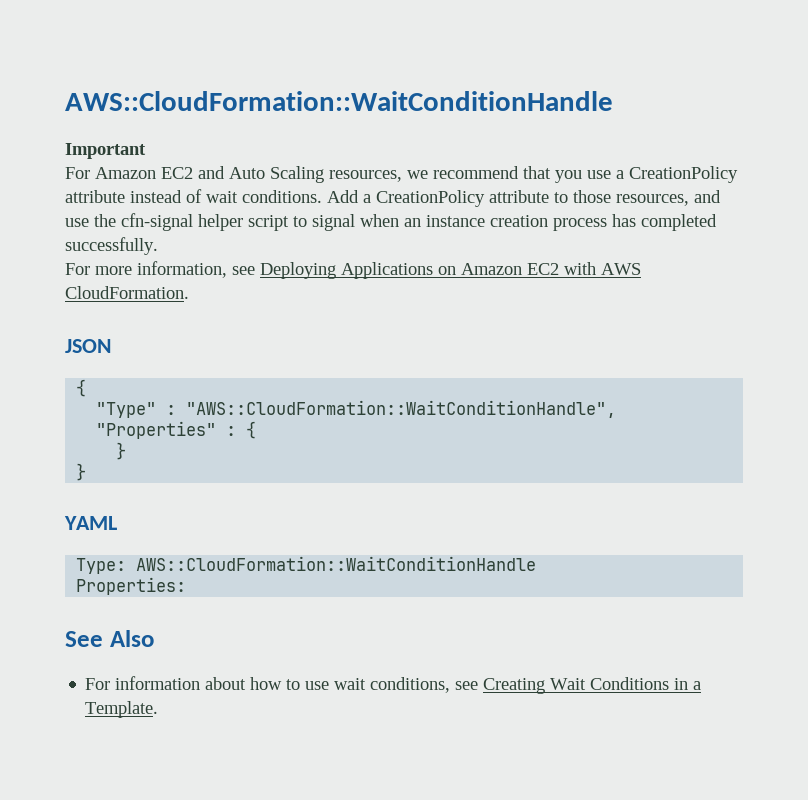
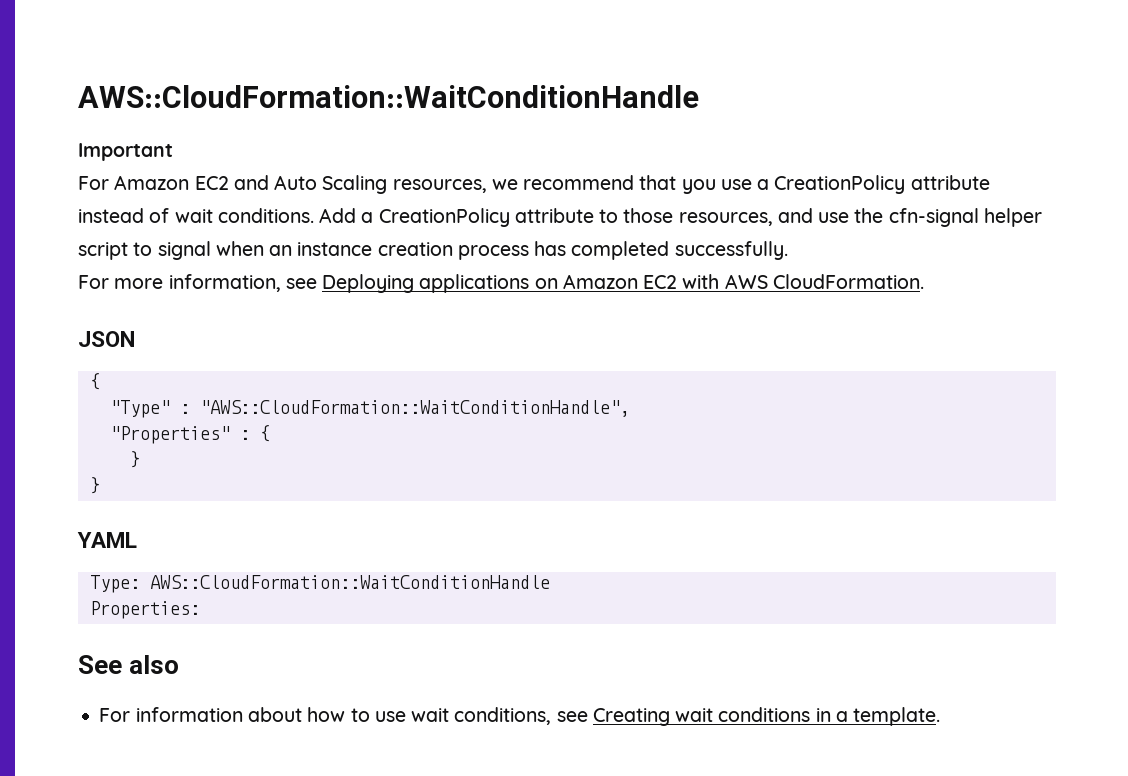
- For more information, see Deploying Applications on Amazon EC2 with AWS CloudFormation.
+ For more information, see Deploying applications on Amazon EC2 with AWS CloudFormation.
- See Also
+ See also
- For information about how to use wait conditions, see Creating Wait Conditions in a Template.
+ For information about how to use wait conditions, see Creating wait conditions in a template.

